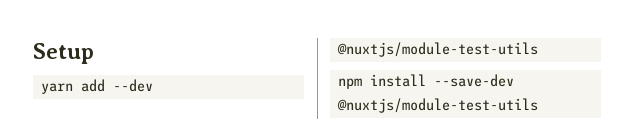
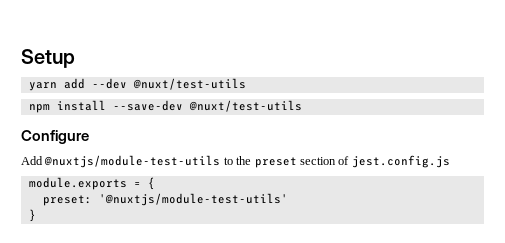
- yarn add --dev @nuxtjs/module-test-utils
+ yarn add --dev @nuxt/test-utils
- npm install --save-dev @nuxtjs/module-test-utils
+ npm install --save-dev @nuxt/test-utils
+ Configure
+ Add @nuxtjs/module-test-utils to the preset section of jest.config.js
+ module.exports = {
+ preset: '@nuxtjs/module-test-utils'
+ }

